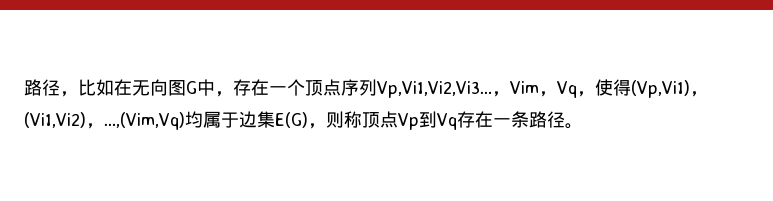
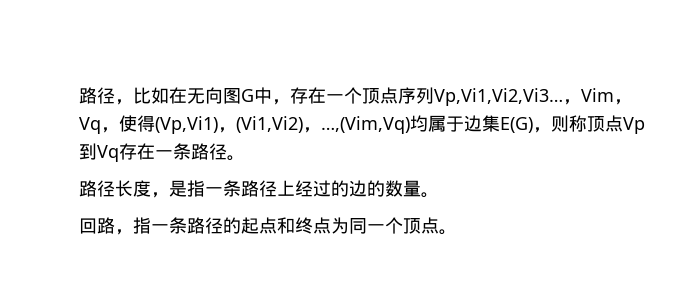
+ 路径长度，是指一条路径上经过的边的数量。
+ 回路，指一条路径的起点和终点为同一个顶点。

